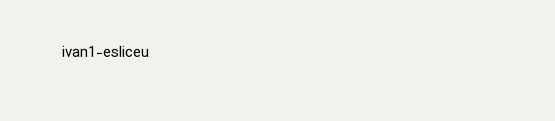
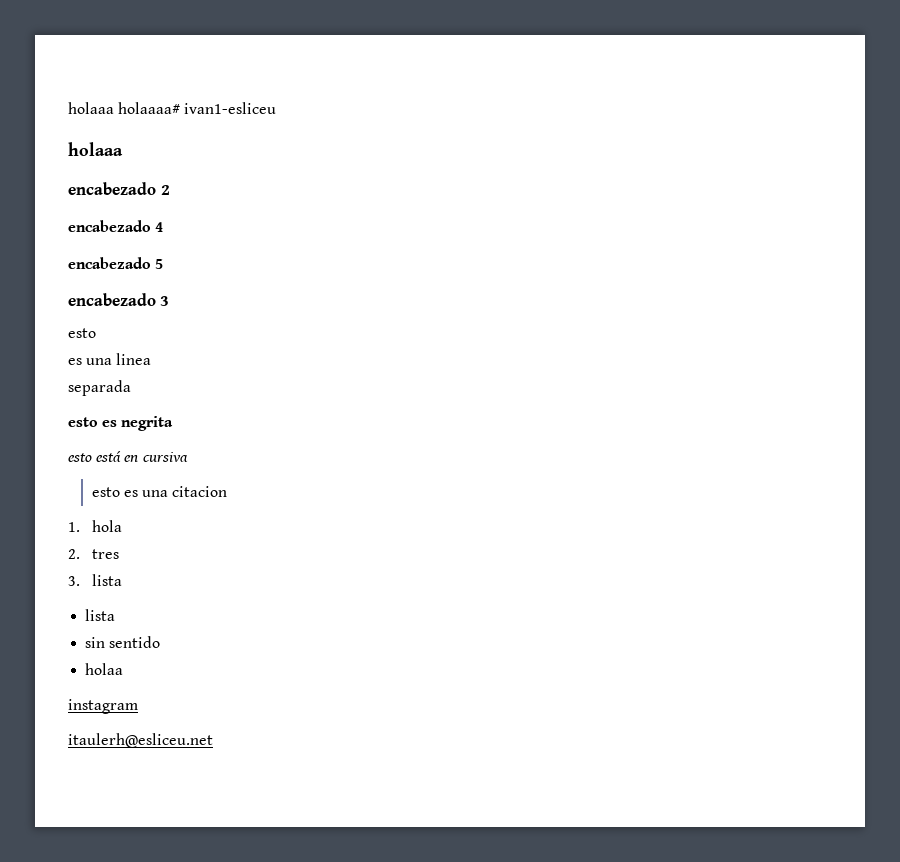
- ivan1-esliceu
+ holaaa holaaaa# ivan1-esliceu
+ holaaa
+ encabezado 2
+ encabezado 4
+ encabezado 5
+ encabezado 3
+ esto
+ es una linea
+ separada
+ esto es negrita
+ esto está en cursiva
+ esto es una citacion
+ 1. hola
+ 2. tres
+ 3. lista
+ lista
+ sin sentido
+ holaa
+ instagram
+ itaulerh@esliceu.net

